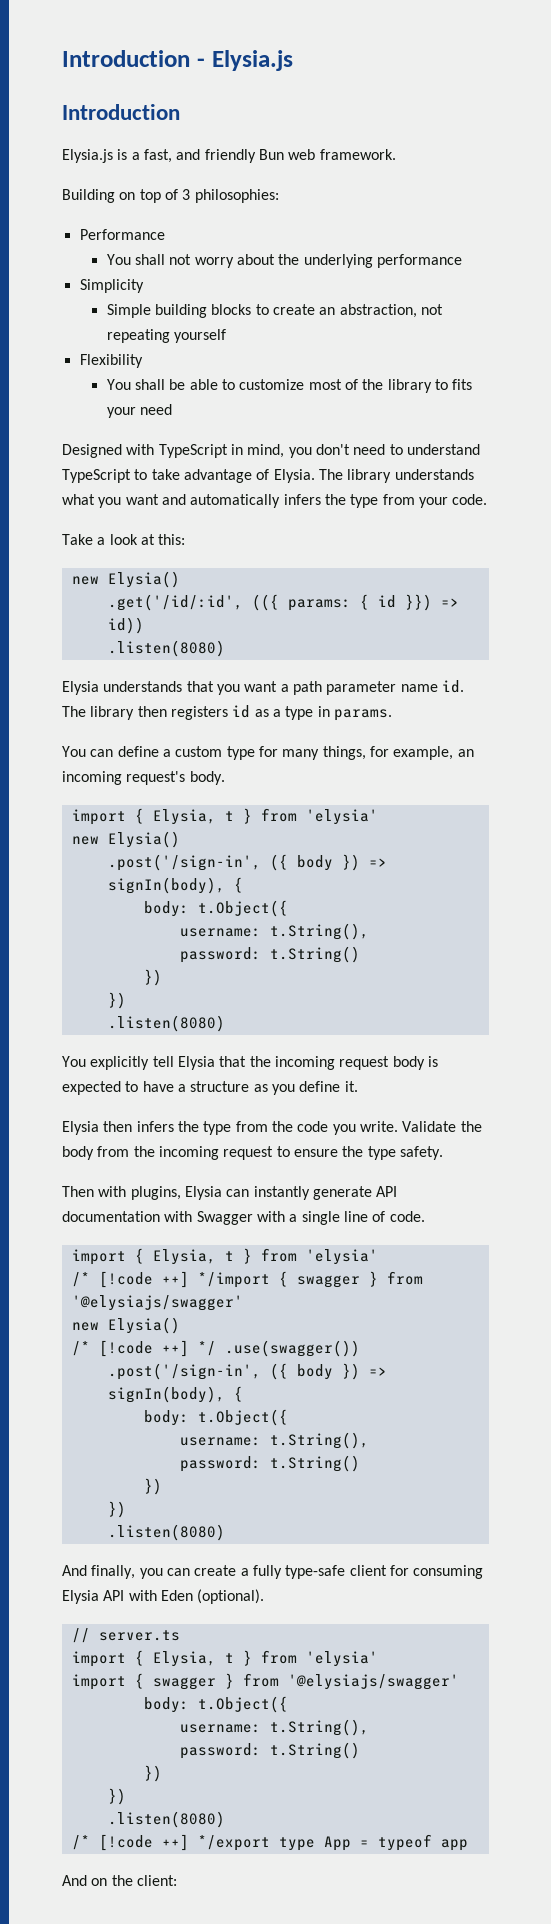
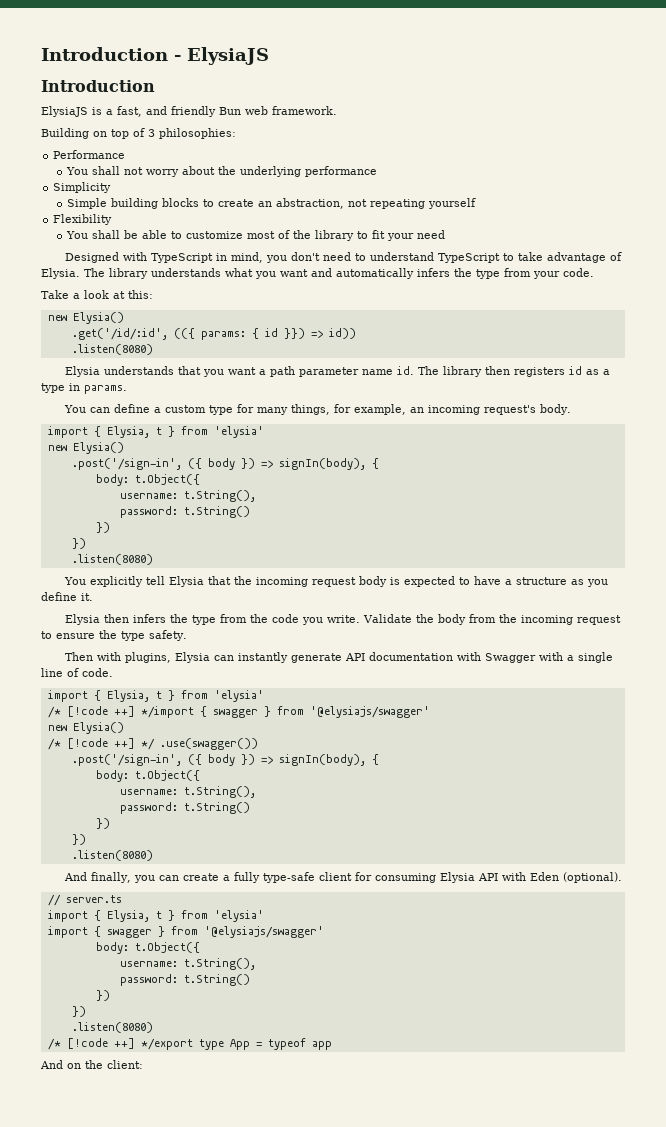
- Introduction - Elysia.js
+ Introduction - ElysiaJS
- Elysia.js is a fast, and friendly Bun web framework.
+ ElysiaJS is a fast, and friendly Bun web framework.
- You shall be able to customize most of the library to fits your need
+ You shall be able to customize most of the library to fit your need

